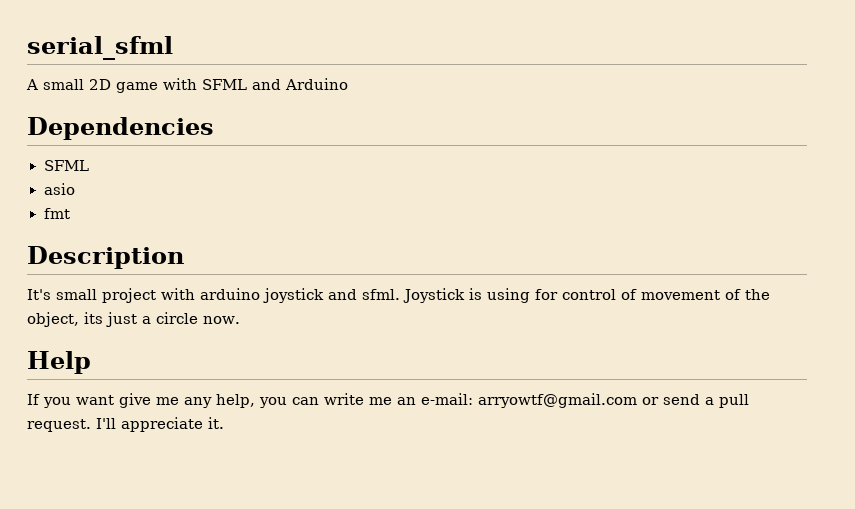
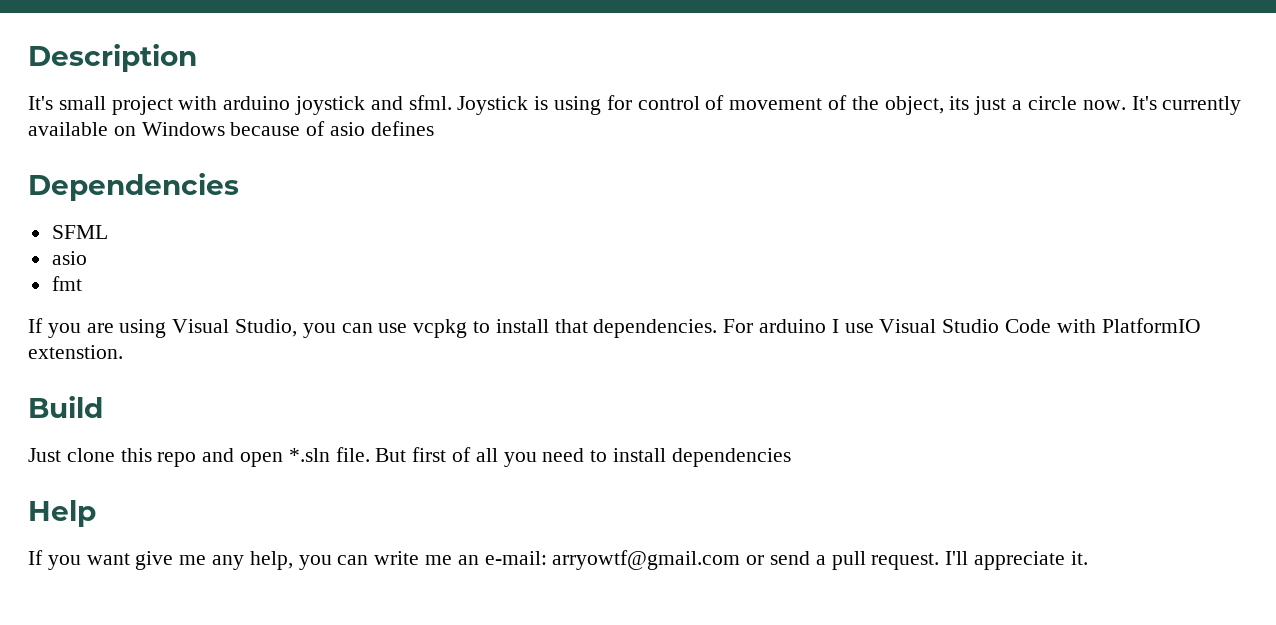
- serial_sfml
- A small 2D game with SFML and Arduino
- Dependencies
- SFML
- asio
- fmt
+ It's currently available on Windows because of asio defines
+ Dependencies
+ SFML
+ asio
+ fmt
+ If you are using Visual Studio, you can use vcpkg to install that dependencies. For arduino I use Visual Studio Code with PlatformIO extenstion.
+ Build
+ Just clone this repo and open *.sln file. But first of all you need to install dependencies

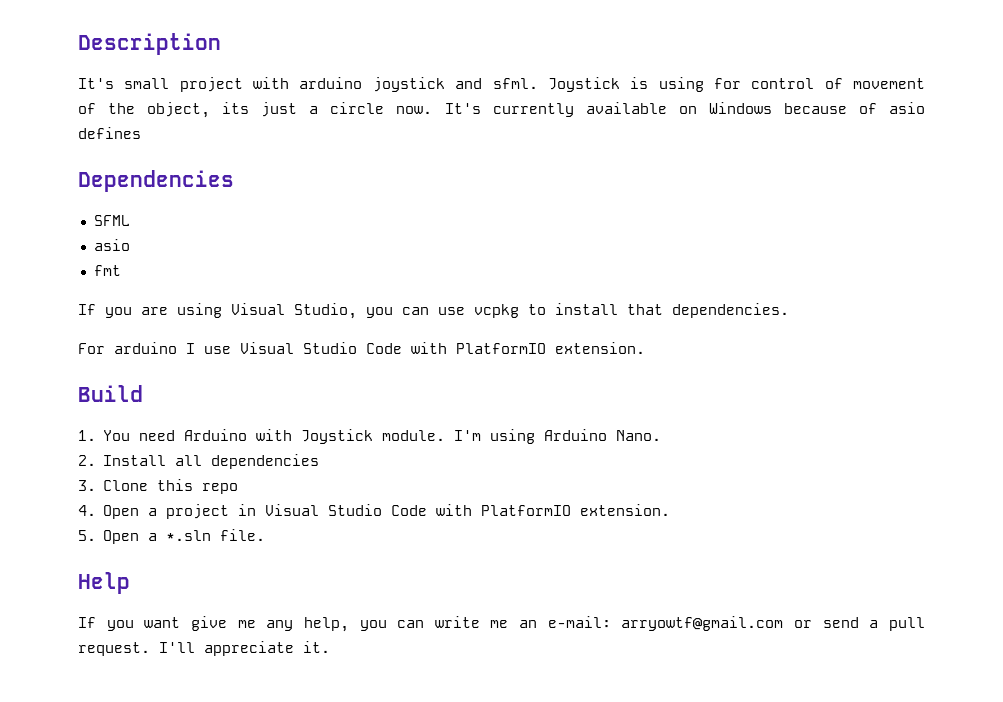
- If you are using Visual Studio, you can use vcpkg to install that dependencies. For arduino I use Visual Studio Code with PlatformIO extenstion.
+ If you are using Visual Studio, you can use vcpkg to install that dependencies.
+ For arduino I use Visual Studio Code with PlatformIO extension.
- Just clone this repo and open *.sln file. But first of all you need to install dependencies
+ 1. You need Arduino with Joystick module. I'm using Arduino Nano.
+ 2. Install all dependencies
+ 3. Clone this repo
+ 4. Open a project in Visual Studio Code with PlatformIO extension.
+ 5. Open a *.sln file.

